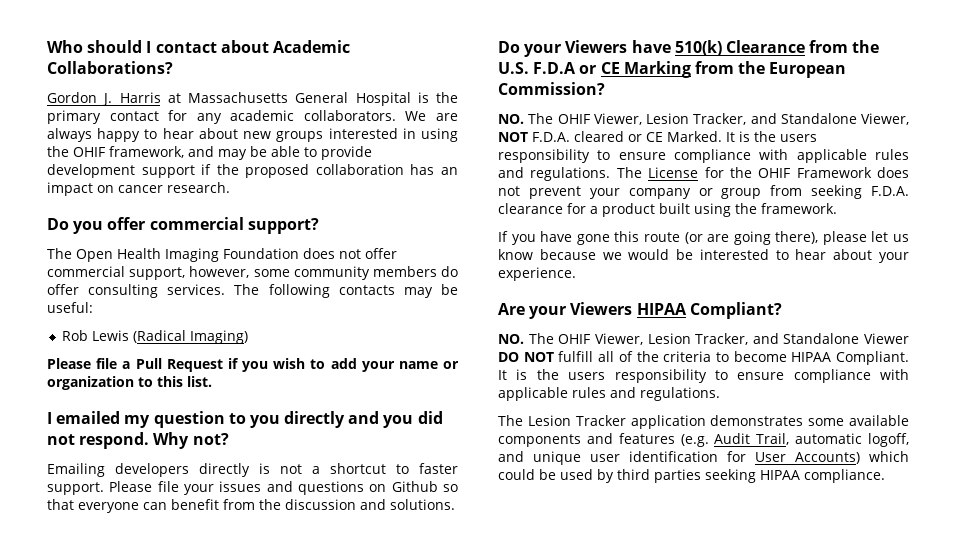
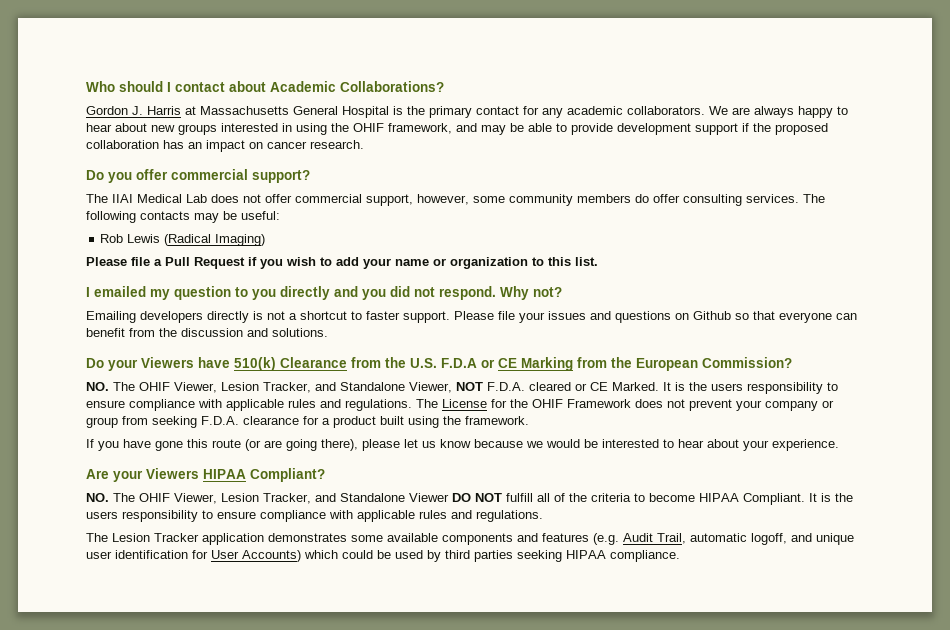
- The Open Health Imaging Foundation does not offer commercial support, however, some community members do offer consulting services.
+ The IIAI Medical Lab does not offer commercial support, however, some community members do offer consulting services.

